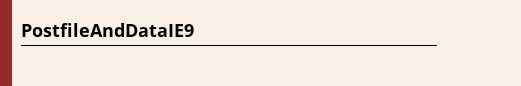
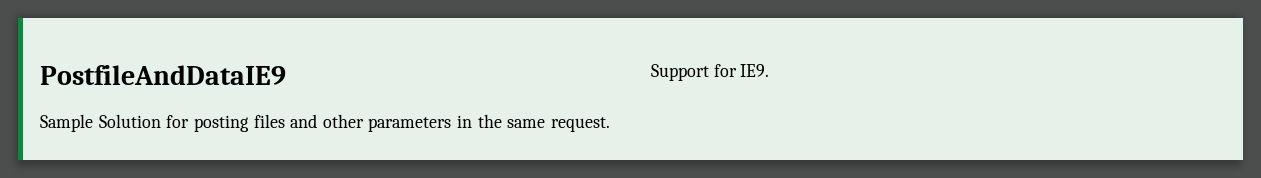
+ Sample Solution for posting files and other parameters in the same request. Support for IE9.

